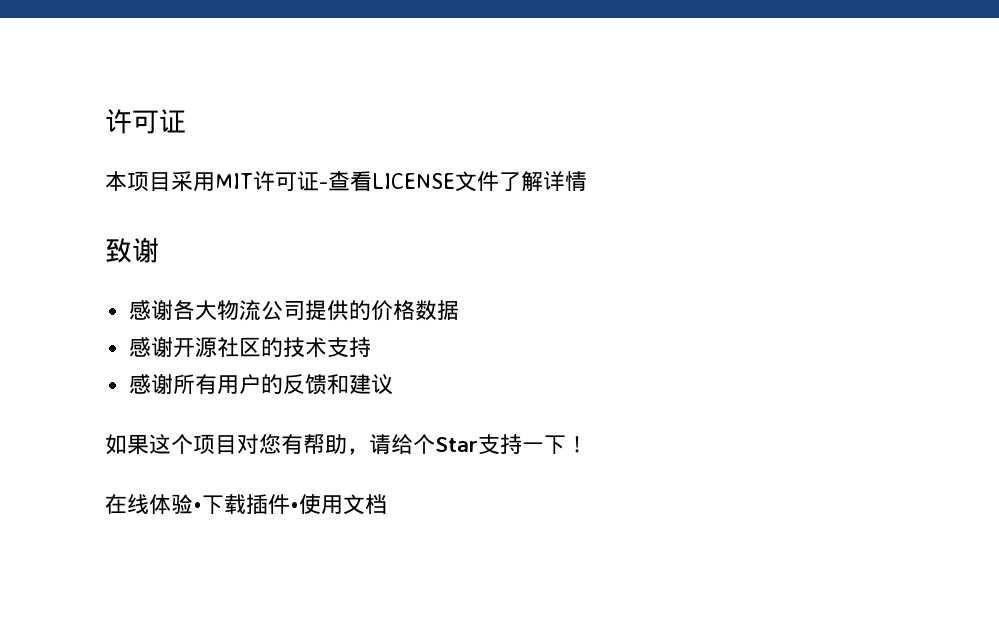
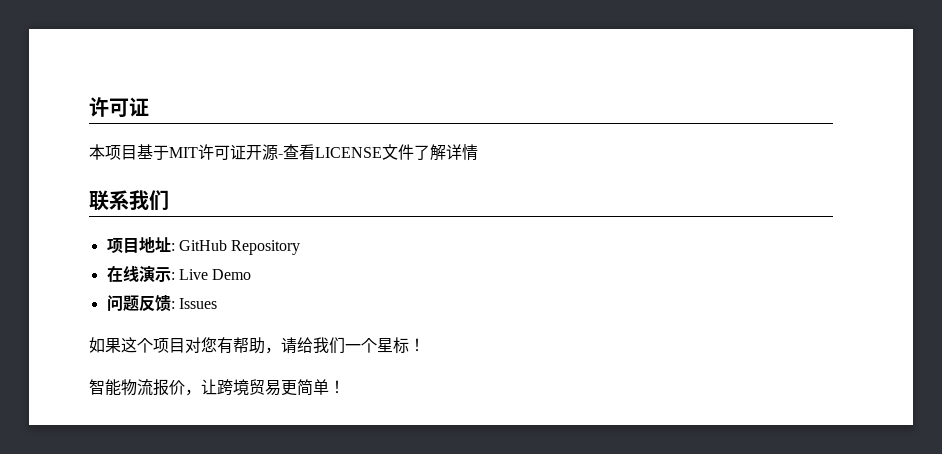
- 本项目采用MIT许可证-查看LICENSE文件了解详情
+ 本项目基于MIT许可证开源-查看LICENSE文件了解详情
- 致谢
- 感谢各大物流公司提供的价格数据
- 感谢开源社区的技术支持
- 感谢所有用户的反馈和建议
+ 联系我们
+ 项目地址: GitHub Repository
+ 在线演示: Live Demo
+ 问题反馈: Issues
- 如果这个项目对您有帮助，请给个Star支持一下！
- 在线体验•下载插件•使用文档
+ 如果这个项目对您有帮助，请给我们一个星标！
+ 智能物流报价，让跨境贸易更简单！

